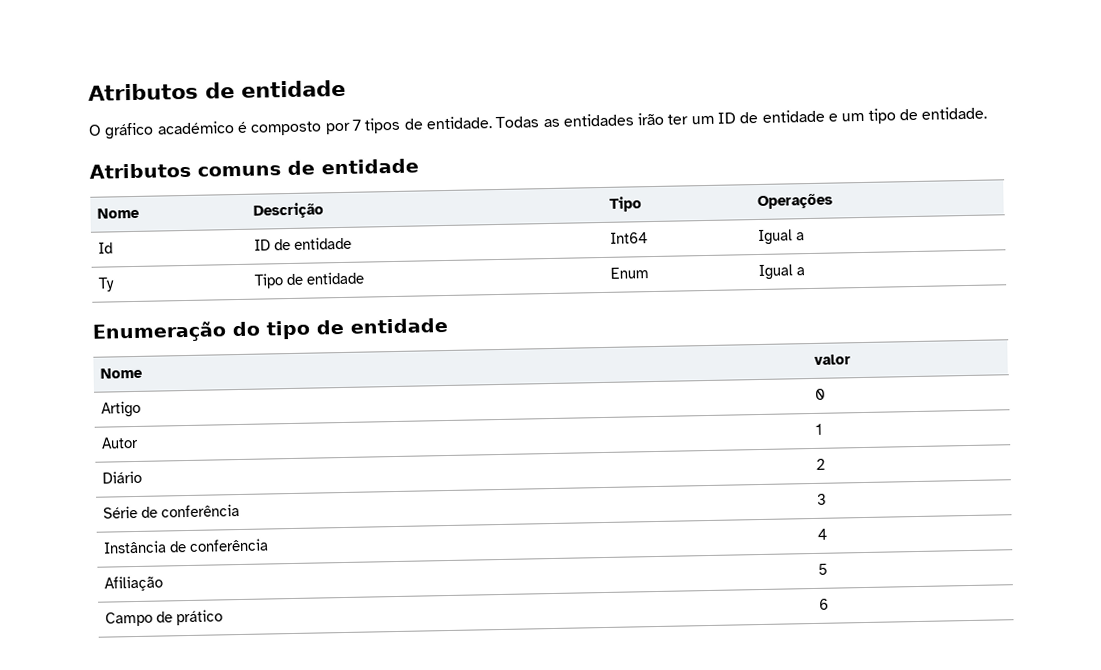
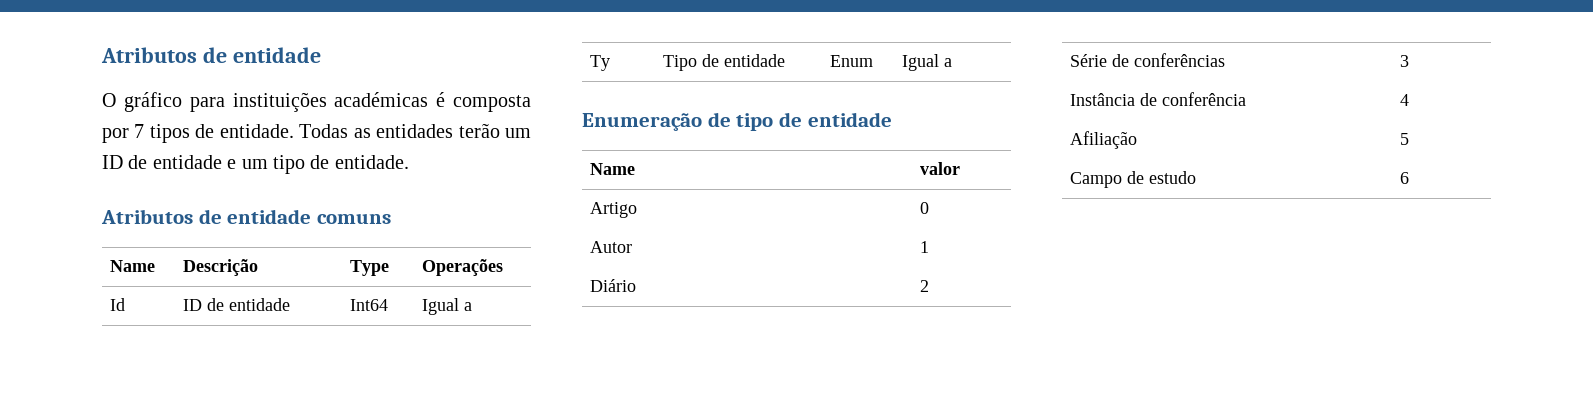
- O gráfico académico é composto por 7 tipos de entidade.
+ O gráfico para instituições académicas é composta por 7 tipos de entidade.
- Todas as entidades irão ter um ID de entidade e um tipo de entidade.
+ Todas as entidades terão um ID de entidade e um tipo de entidade.
- Atributos comuns de entidade
- Nome | Descrição | Tipo | Operações
+ Atributos de entidade comuns
+ Name | Descrição | Type | Operações
- Enumeração do tipo de entidade
+ Enumeração de tipo de entidade
- Nome | valor
+ Name | valor
- Série de conferência | 3
+ Série de conferências | 3
- Campo de prático | 6
+ Campo de estudo | 6

